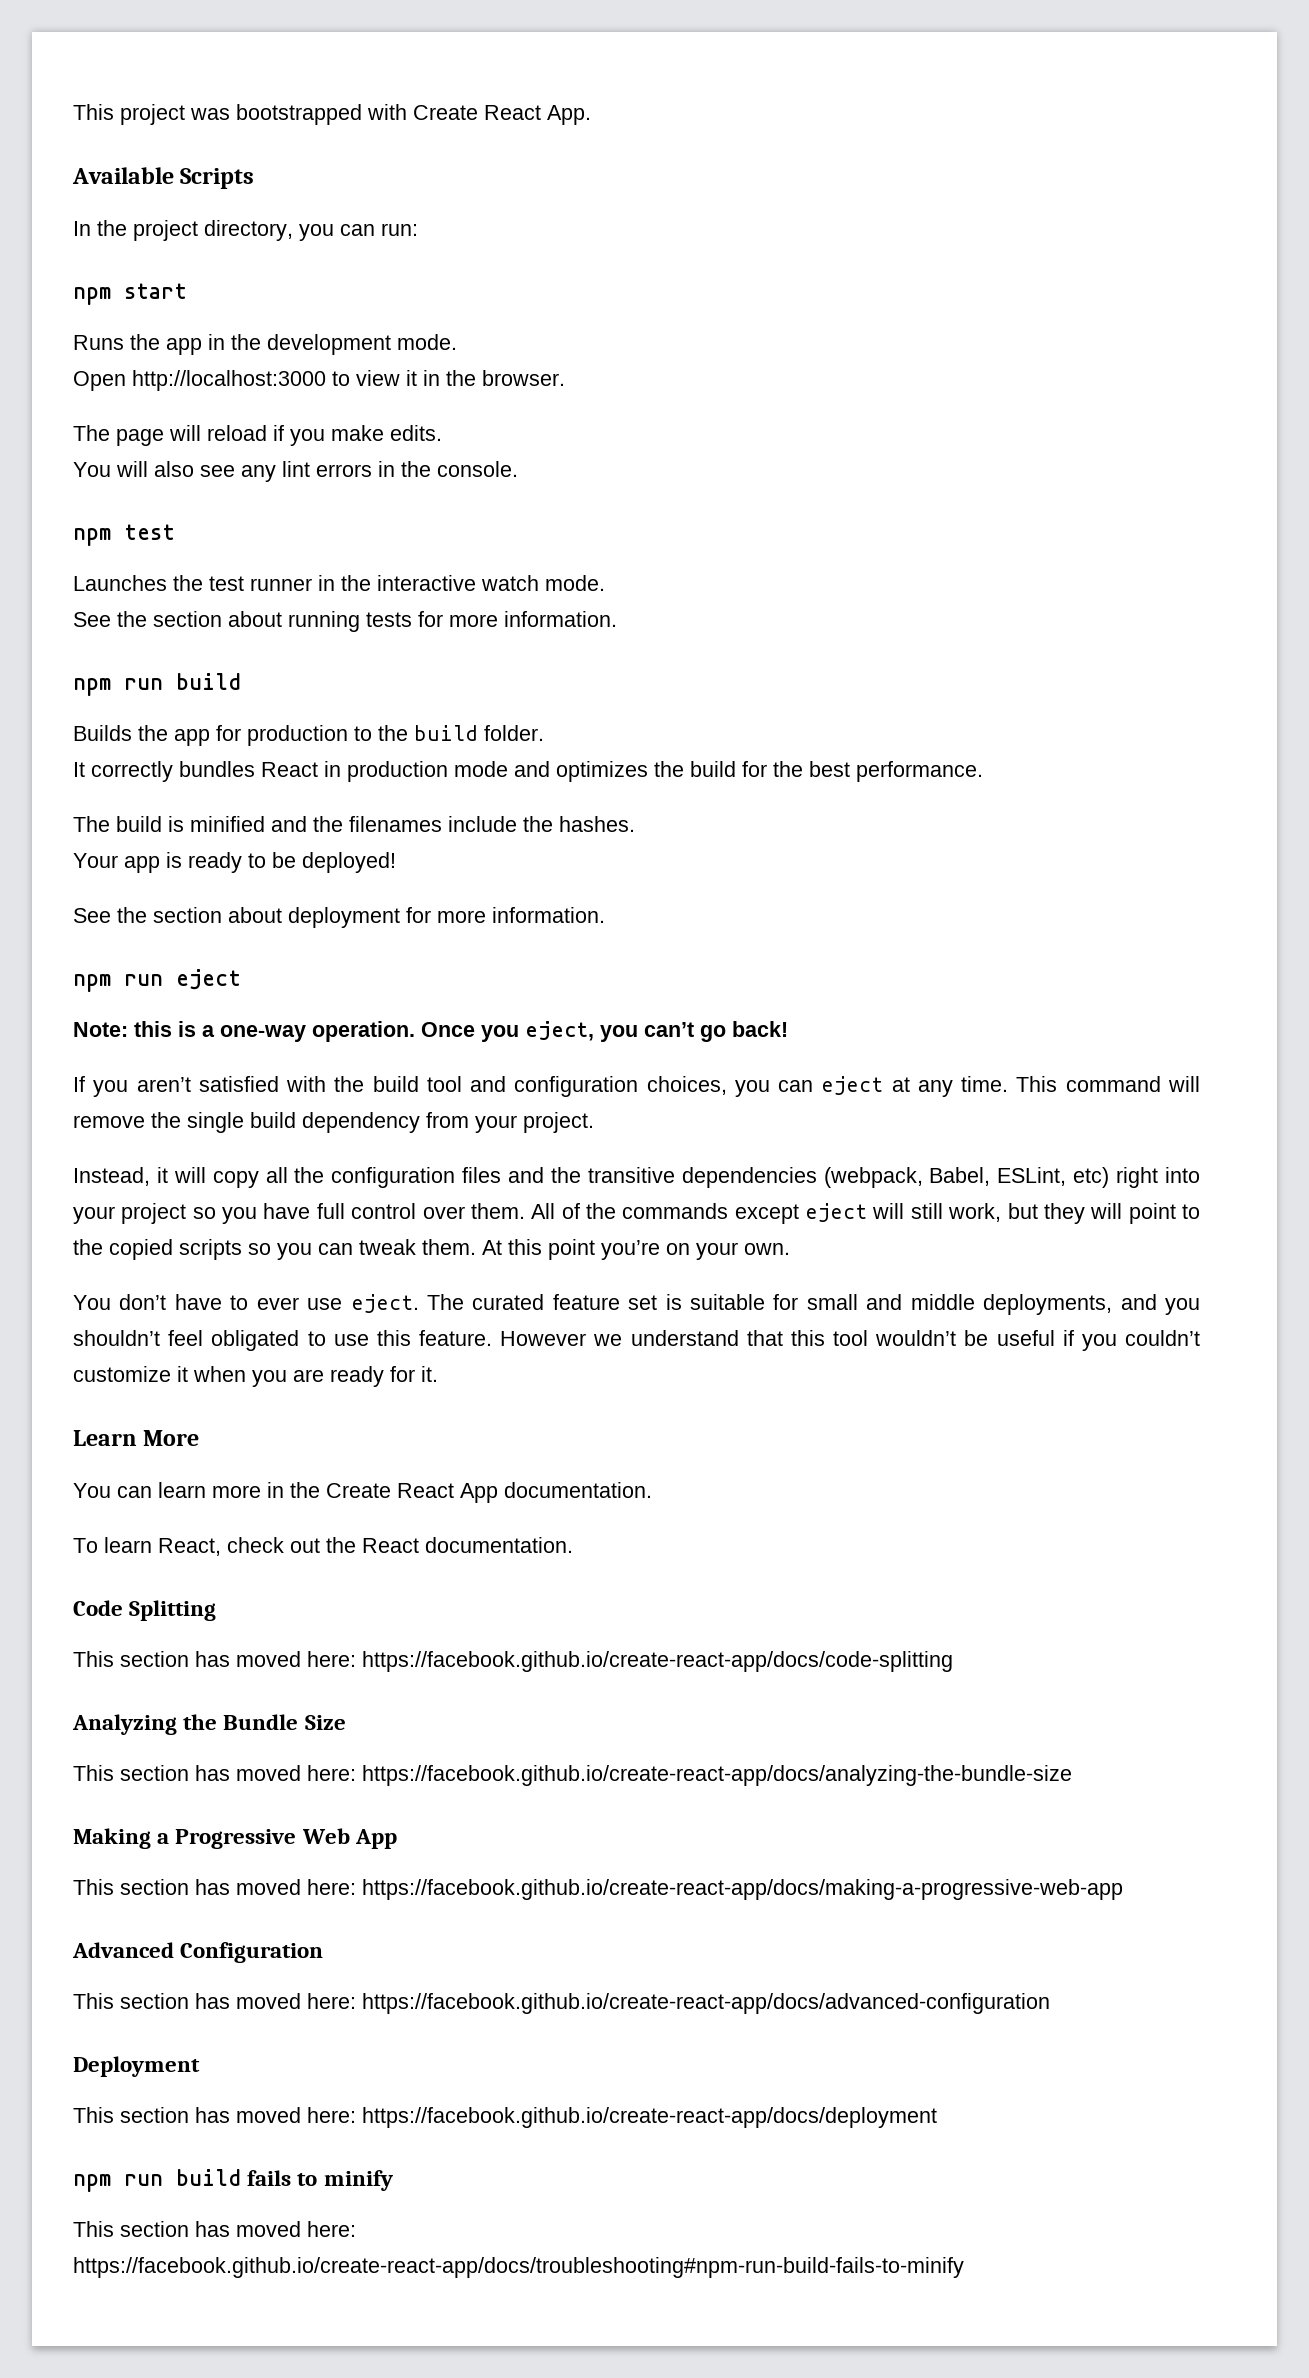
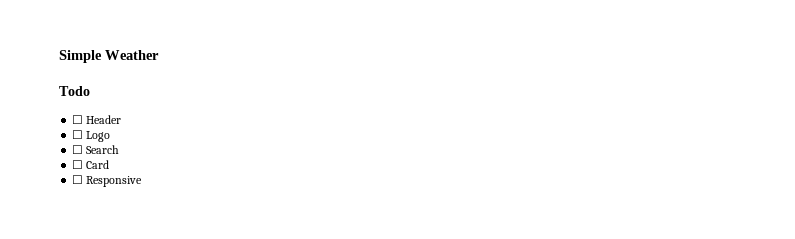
- This project was bootstrapped with Create React App.
- Available Scripts
- In the project directory, you can run:
- npm start
- Runs the app in the development mode.
- Open http://localhost:3000 to view it in the browser.
- The page will reload if you make edits.
- You will also see any lint errors in the console.
- npm test
- Launches the test runner in the interactive watch mode.
- See the section about running tests for more information.
- npm run build
- Builds the app for production to the build folder.
- It correctly bundles React in production mode and optimizes the build for the best performance.
- The build is minified and the filenames include the hashes.
- Your app is ready to be deployed!
- See the section about deployment for more information.
- npm run eject
- Note: this is a one-way operation. Once you eject, you can’t go back!
- If you aren’t satisfied with the build tool and configuration choices, you can eject at any time. This command will remove the single build dependency from your project.
- Instead, it will copy all the configuration files and the transitive dependencies (webpack, Babel, ESLint, etc) right into your project so you have full control over them. All of the commands except eject will still work, but they will point to the copied scripts so you can tweak them. At this point you’re on your own.
- You don’t have to ever use eject. The curated feature set is suitable for small and middle deployments, and you shouldn’t feel obligated to use this feature. However we understand that this tool wouldn’t be useful if you couldn’t customize it when you are ready for it.
- Learn More
- You can learn more in the Create React App documentation.
- To learn React, check out the React documentation.
- Code Splitting
- This section has moved here: https://facebook.github.io/create-react-app/docs/code-splitting
- Analyzing the Bundle Size
- This section has moved here: https://facebook.github.io/create-react-app/docs/analyzing-the-bundle-size
- Making a Progressive Web App
- This section has moved here: https://facebook.github.io/create-react-app/docs/making-a-progressive-web-app
- Advanced Configuration
- This section has moved here: https://facebook.github.io/create-react-app/docs/advanced-configuration
- Deployment
- This section has moved here: https://facebook.github.io/create-react-app/docs/deployment
- npm run build fails to minify
- This section has moved here: https://facebook.github.io/create-react-app/docs/troubleshooting#npm-run-build-fails-to-minify
+ Simple Weather
+ Todo
+ ☐ Header
+ ☐ Logo
+ ☐ Search
+ ☐ Card
+ ☐ Responsive

